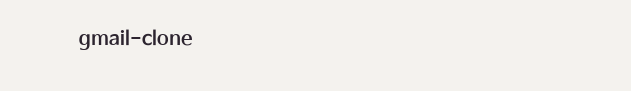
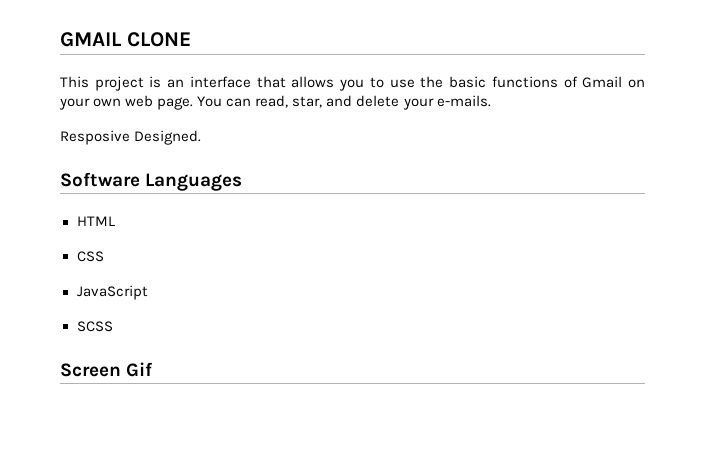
- gmail-clone
+ GMAIL CLONE
+ This project is an interface that allows you to use the basic functions of Gmail on your own web page. You can read, star, and delete your e-mails.
+ Resposive Designed.
+ Software Languages
+ HTML
+ CSS
+ JavaScript
+ SCSS
+ Screen Gif

